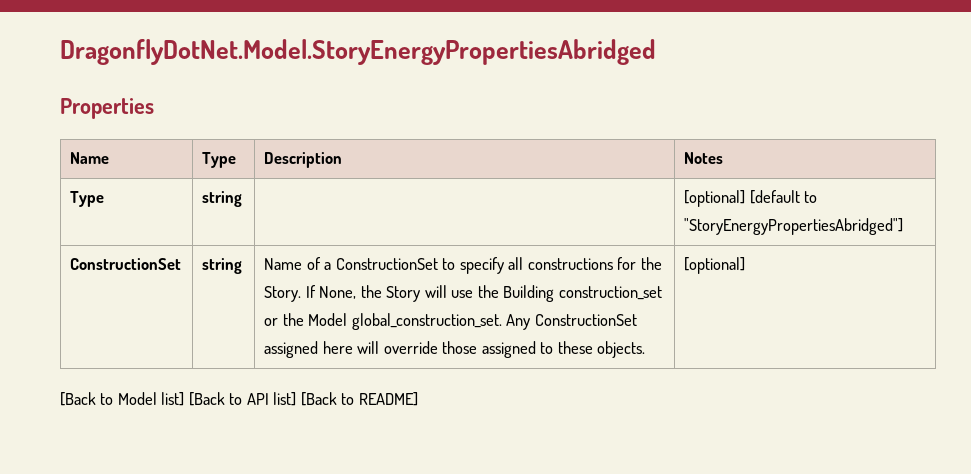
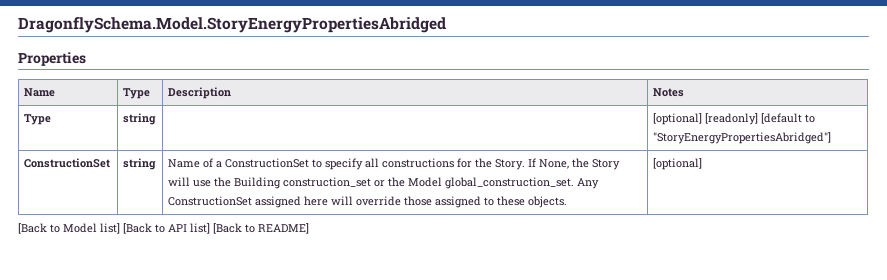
- DragonflyDotNet.Model.StoryEnergyPropertiesAbridged
+ DragonflySchema.Model.StoryEnergyPropertiesAbridged
- Type | string | | [optional] [default to "StoryEnergyPropertiesAbridged"]
+ Type | string | | [optional] [readonly] [default to "StoryEnergyPropertiesAbridged"]

